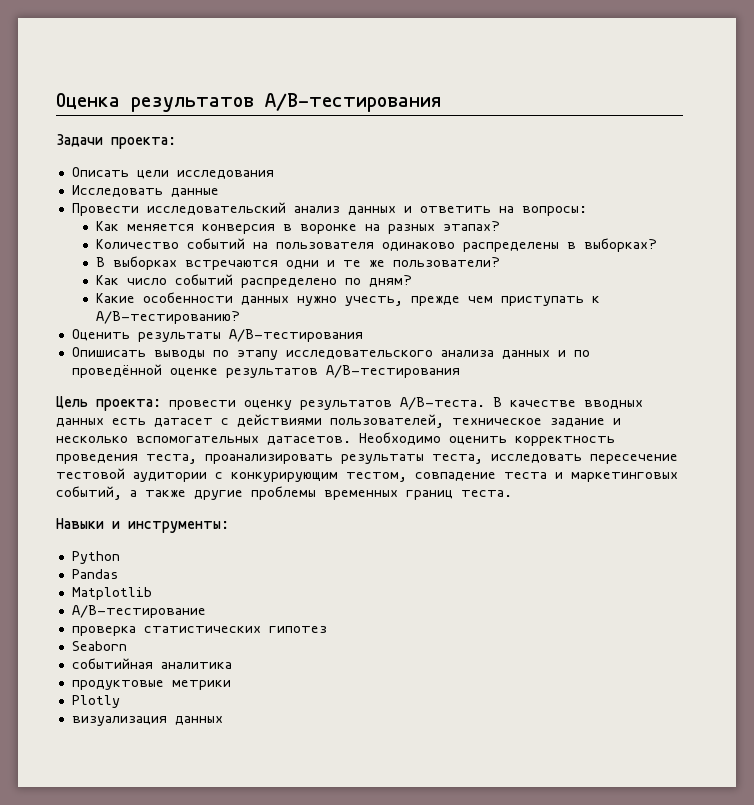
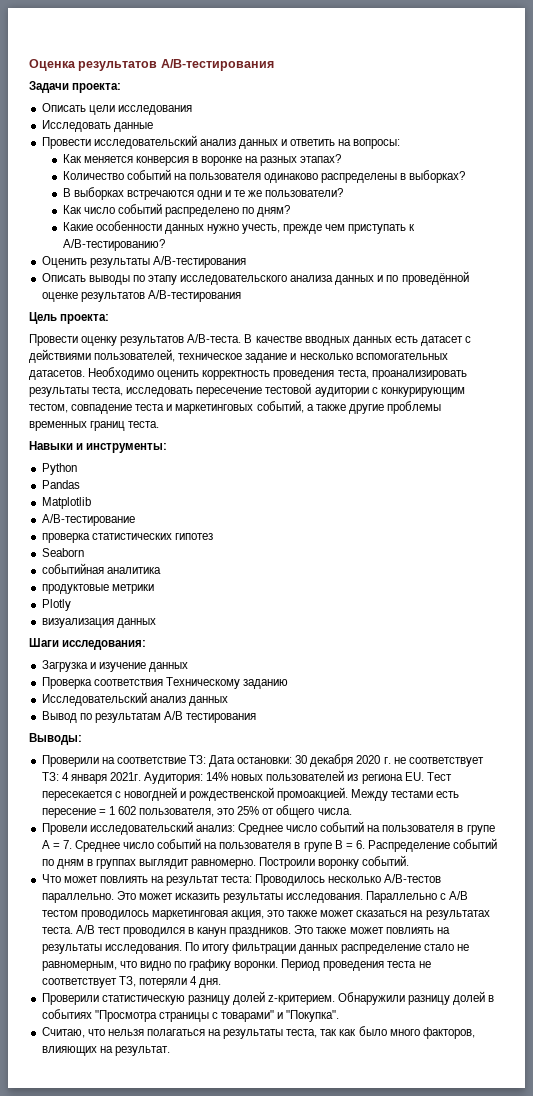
- Опишисать выводы по этапу исследовательского анализа данных и по проведённой оценке результатов A/B-тестирования
+ Описать выводы по этапу исследовательского анализа данных и по проведённой оценке результатов A/B-тестирования
- Цель проекта: провести оценку результатов A/B-теста.
+ Цель проекта:
+ Провести оценку результатов A/B-теста.
+ Шаги исследования:
+ Загрузка и изучение данных
+ Проверка соответствия Техническому заданию
+ Исследовательский анализ данных
+ Вывод по результатам А/В тестирования
+ Выводы:
+ Проверили на соответствие ТЗ: Дата остановки: 30 декабря 2020 г. не соответствует ТЗ: 4 января 2021г. Аудитория: 14% новых пользователей из региона EU. Тест пересекается с новогдней и рождественской промоакцией. Между тестами есть пересение = 1 602 пользователя, это 25% от общего числа.
+ Провели исследовательский анализ: Среднее число событий на пользователя в групе А = 7. Среднее число событий на пользователя в групе B = 6. Распределение событий по дням в группах выглядит равномерно. Построили воронку событий.
+ Что может повлиять на результат теста: Проводилось несколько А/В-тестов параллельно. Это может исказить результаты исследования. Параллельно с А/B тестом проводилось маркетинговая акция, это также может сказаться на результатах теста. А/B тест проводился в канун праздников. Это также может повлиять на результаты исследования. По итогу фильтрации данных распределение стало не равномерным, что видно по графику воронки. Период проведения теста не соответствует ТЗ, потеряли 4 дня.
+ Проверили статистическую разницу долей z-критерием. Обнаружили разницу долей в событиях "Просмотра страницы с товарами" и "Покупка".
+ Считаю, что нельзя полагаться на результаты теста, так как было много факторов, влияющих на результат.

